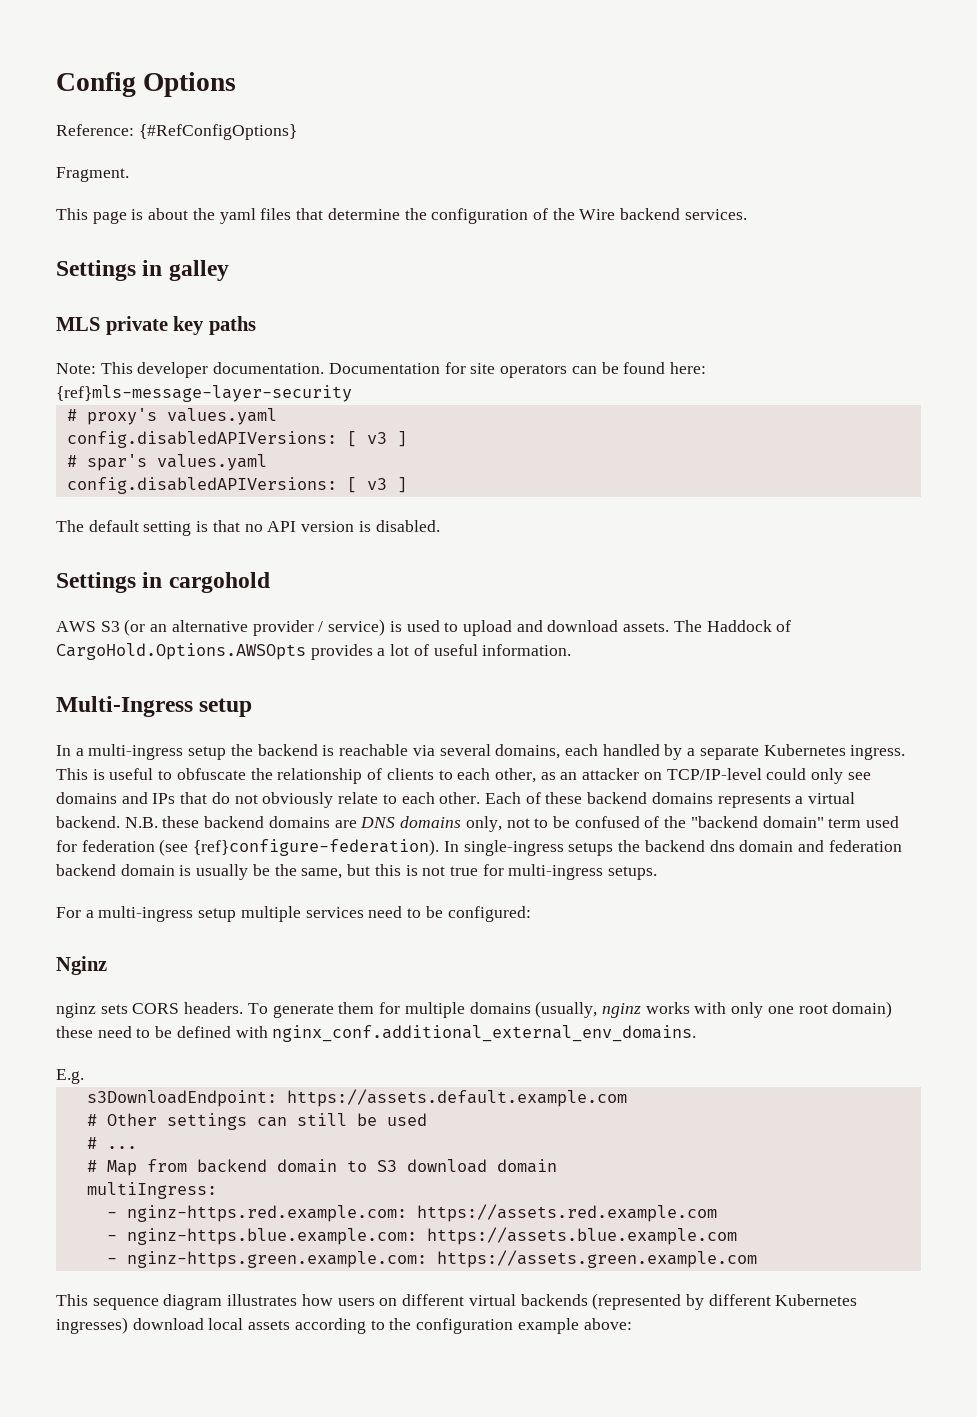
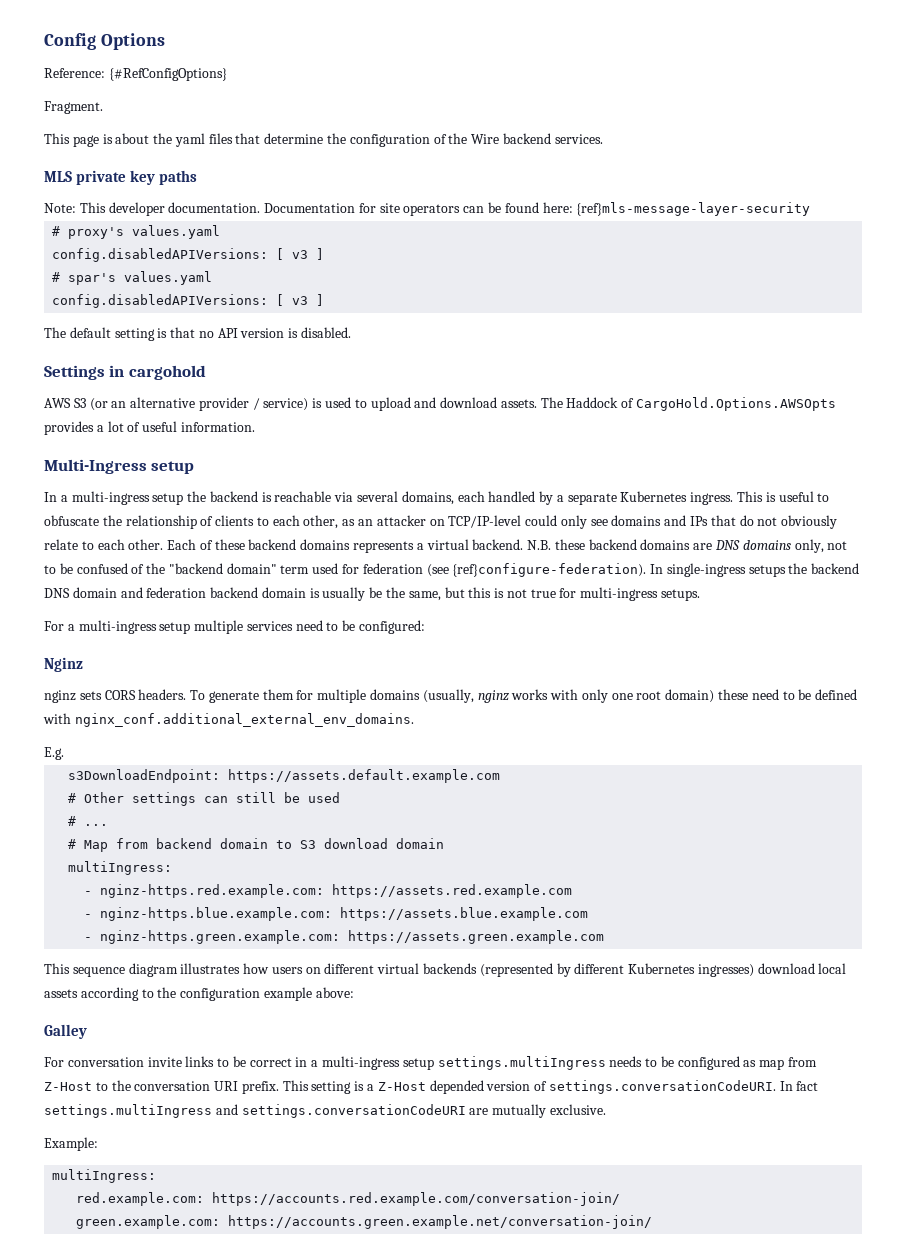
- Settings in galley
- In single-ingress setups the backend dns domain and federation backend domain is usually be the same, but this is not true for multi-ingress setups.
+ In single-ingress setups the backend DNS domain and federation backend domain is usually be the same, but this is not true for multi-ingress setups.
+ Galley
+ For conversation invite links to be correct in a multi-ingress setup settings.multiIngress needs to be configured as map from Z-Host to the conversation URI prefix. This setting is a Z-Host depended version of settings.conversationCodeURI. In fact settings.multiIngress and settings.conversationCodeURI are mutually exclusive.
+ Example:
+ multiIngress:
+ red.example.com: https://accounts.red.example.com/conversation-join/
+ green.example.com: https://accounts.green.example.net/conversation-join/

